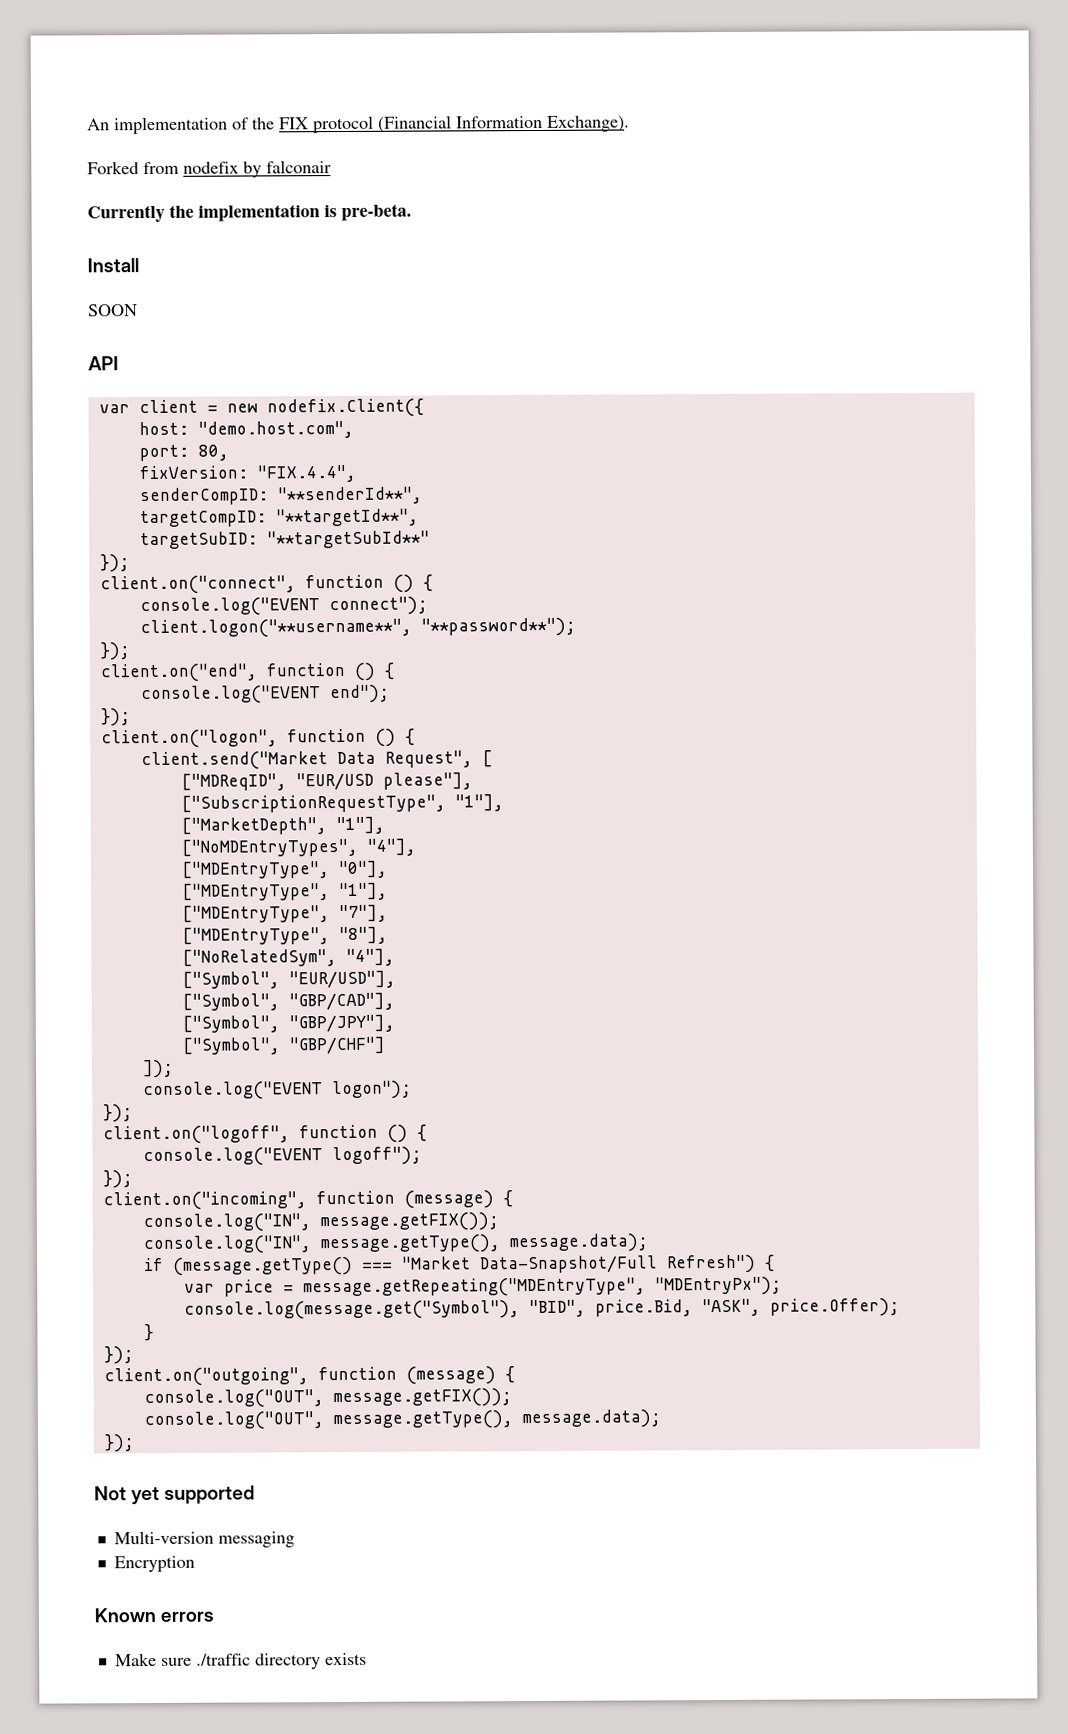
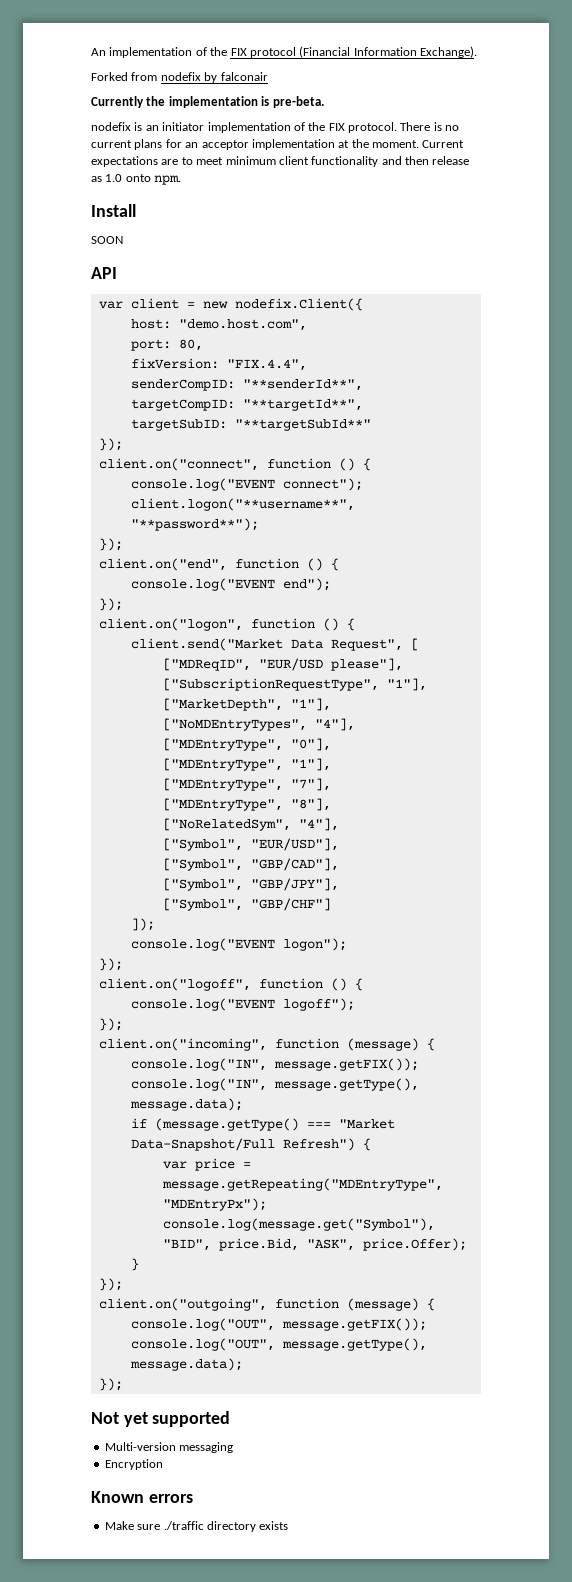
+ nodefix is an initiator implementation of the FIX protocol. There is no current plans for an acceptor implementation at the moment. Current expectations are to meet minimum client functionality and then release as 1.0 onto npm.

